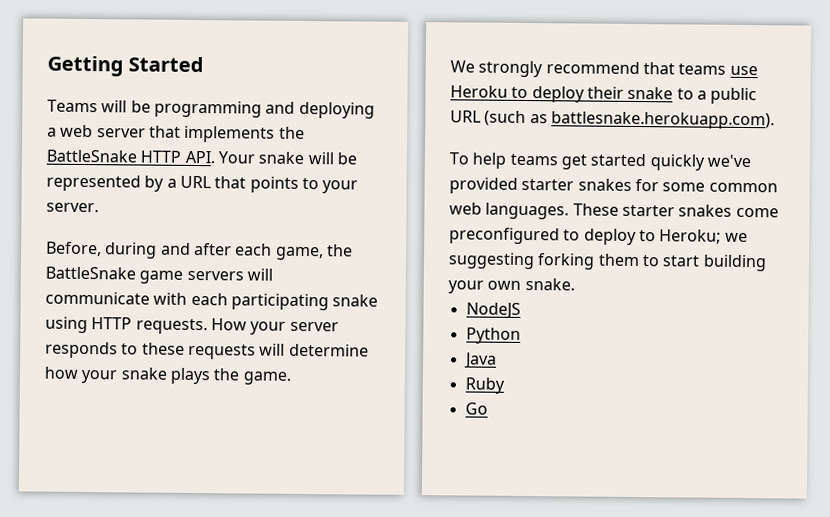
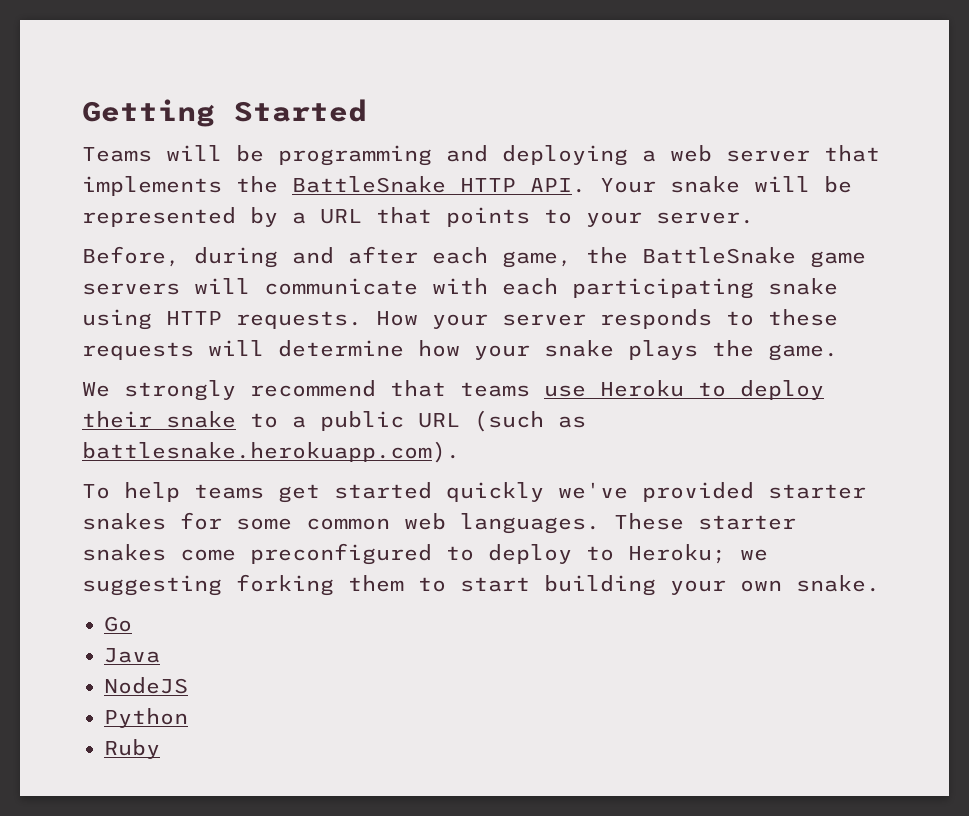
+ Go
+ Java
- Java
- Go

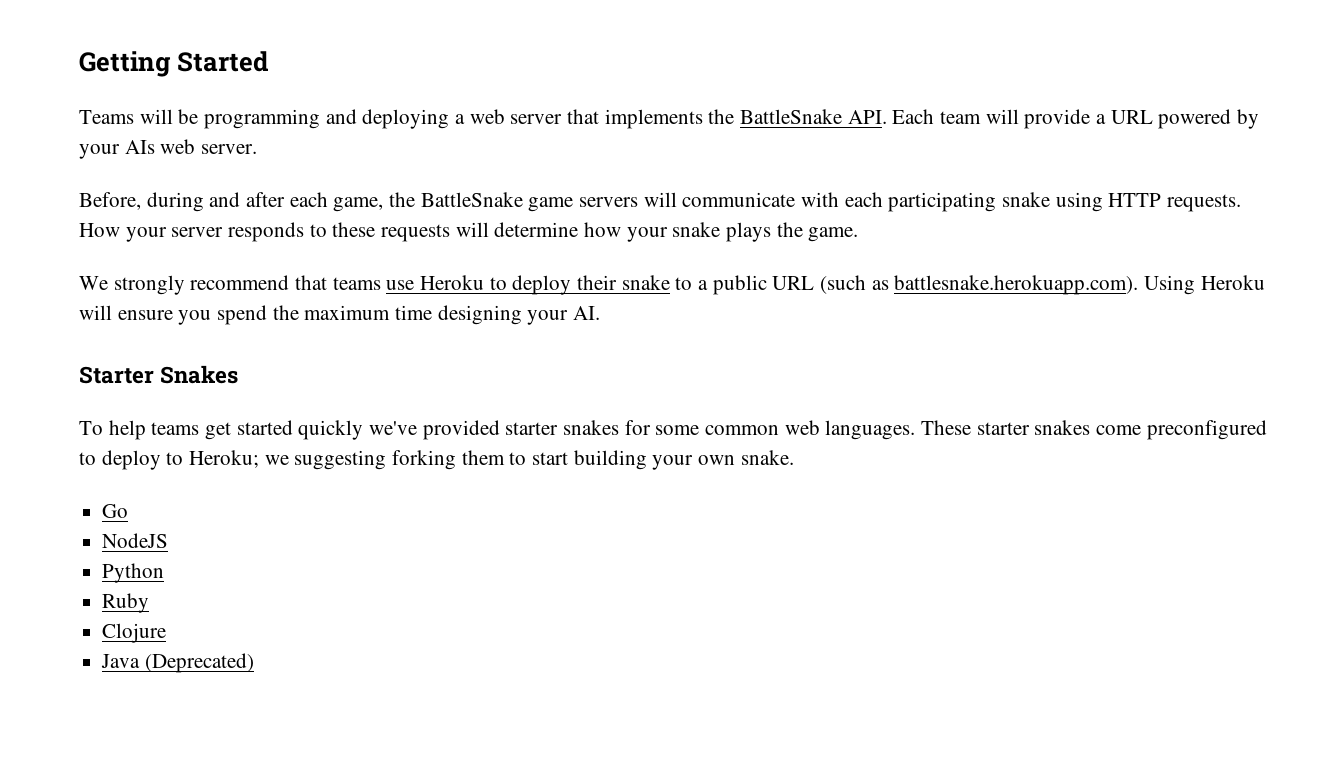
- Teams will be programming and deploying a web server that implements the BattleSnake HTTP API. Your snake will be represented by a URL that points to your server.
+ Teams will be programming and deploying a web server that implements the BattleSnake API. Each team will provide a URL powered by your AIs web server.
- We strongly recommend that teams use Heroku to deploy their snake to a public URL (such as battlesnake.herokuapp.com).
+ We strongly recommend that teams use Heroku to deploy their snake to a public URL (such as battlesnake.herokuapp.com). Using Heroku will ensure you spend the maximum time designing your AI.
+ Starter Snakes
- Java
+ Clojure
+ Java (Deprecated)

